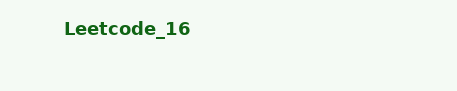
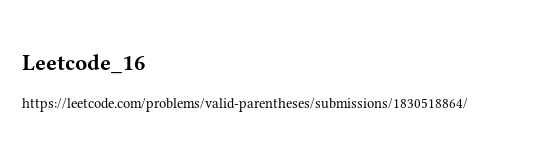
+ https://leetcode.com/problems/valid-parentheses/submissions/1830518864/

